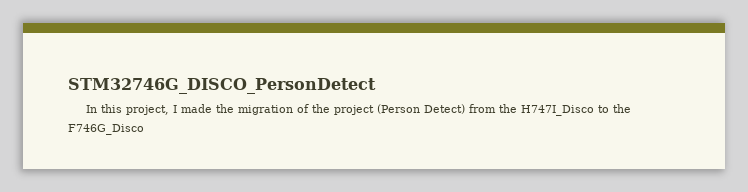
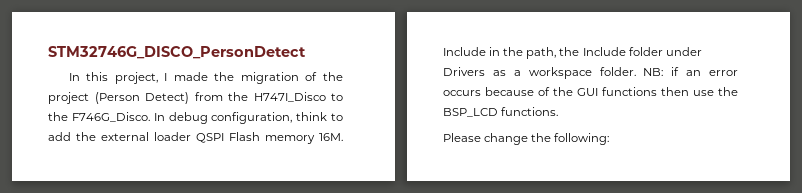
- In this project, I made the migration of the project (Person Detect) from the H747I_Disco to the F746G_Disco
+ In this project, I made the migration of the project (Person Detect) from the H747I_Disco to the F746G_Disco. In debug configuration, think to add the external loader QSPI Flash memory 16M. Include in the path, the Include folder under Drivers as a workspace folder. NB: if an error occurs because of the GUI functions then use the BSP_LCD functions.
+ Please change the following:

